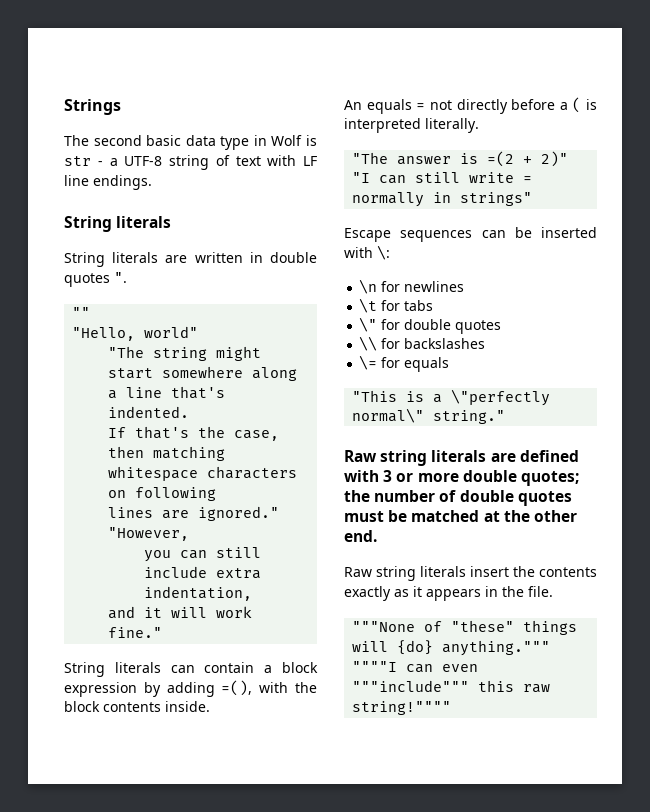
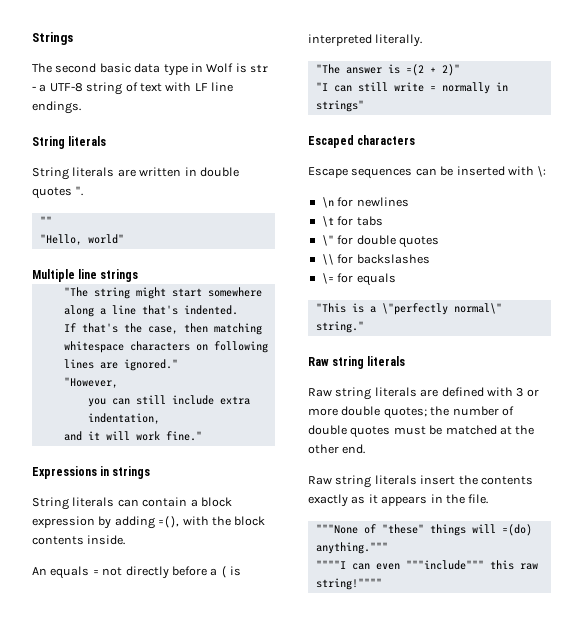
+ Multiple line strings
+ Expressions in strings
+ Escaped characters
  "This is a \"perfectly normal\" string."
+ Raw string literals
- """None of "these" things will {do} anything."""
+ """None of "these" things will =(do) anything."""

